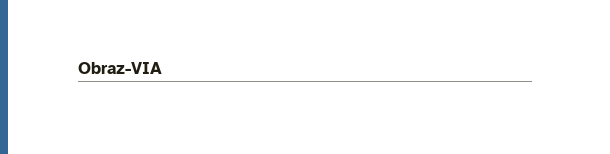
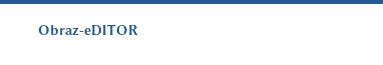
- Obraz-VIA
+ Obraz-eDITOR

